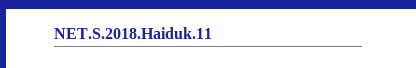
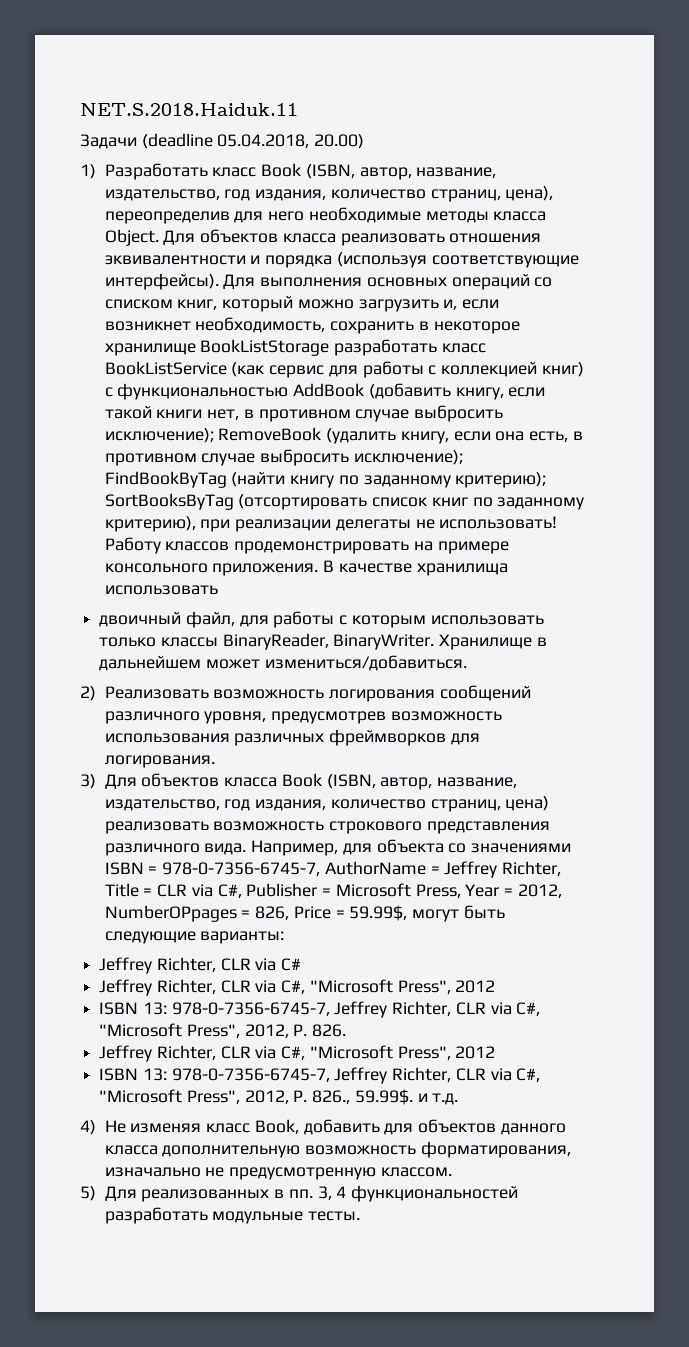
+ Задачи (deadline 05.04.2018, 20.00)
+ 1) Разработать класс Book (ISBN, автор, название, издательство, год издания, количество страниц, цена), переопределив для него необходимые методы класса Object. Для объектов класса реализовать отношения эквивалентности и порядка (используя соответствующие интерфейсы). Для выполнения основных операций со списком книг, который можно загрузить и, если возникнет необходимость, сохранить в некоторое хранилище BookListStorage разработать класс BookListService (как сервис для работы с коллекцией книг) с функциональностью AddBook (добавить книгу, если такой книги нет, в противном случае выбросить исключение); RemoveBook (удалить книгу, если она есть, в противном случае выбросить исключение); FindBookByTag (найти книгу по заданному критерию); SortBooksByTag (отсортировать список книг по заданному критерию), при реализации делегаты не использовать! Работу классов продемонстрировать на примере консольного приложения. В качестве хранилища использовать
+ двоичный файл, для работы с которым использовать только классы BinaryReader, BinaryWriter. Хранилище в дальнейшем может измениться/добавиться.
+ 2) Реализовать возможность логирования сообщений различного уровня, предусмотрев возможность использования различных фреймворков для логирования.
+ 3) Для объектов класса Book (ISBN, автор, название, издательство, год издания, количество страниц, цена) реализовать возможность строкового представления различного вида. Например, для объекта со значениями ISBN = 978-0-7356-6745-7, AuthorName = Jeffrey Richter, Title = CLR via C#, Publisher = Microsoft Press, Year = 2012, NumberOPpages = 826, Price = 59.99$, могут быть следующие варианты:
+ Jeffrey Richter, CLR via C#
+ Jeffrey Richter, CLR via C#, "Microsoft Press", 2012
+ ISBN 13: 978-0-7356-6745-7, Jeffrey Richter, CLR via C#, "Microsoft Press", 2012, P. 826.
+ Jeffrey Richter, CLR via C#, "Microsoft Press", 2012
+ ISBN 13: 978-0-7356-6745-7, Jeffrey Richter, CLR via C#, "Microsoft Press", 2012, P. 826., 59.99$. и т.д.
+ 4) Не изменяя класс Book, добавить для объектов данного класса дополнительную возможность форматирования, изначально не предусмотренную классом.
+ 5) Для реализованных в пп. 3, 4 функциональностей разработать модульные тесты.

